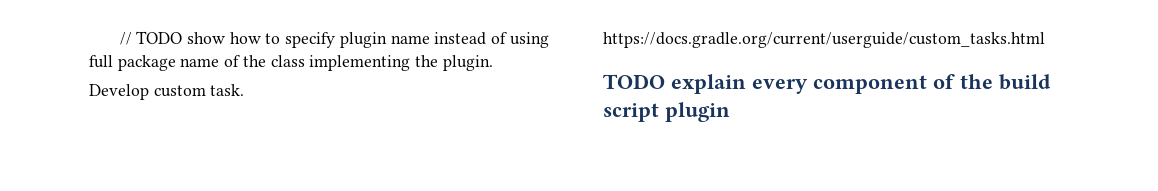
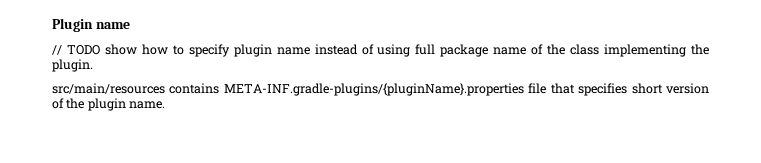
+ Plugin name
- Develop custom task. https://docs.gradle.org/current/userguide/custom_tasks.html
- TODO explain every component of the build script plugin
+ src/main/resources contains META-INF.gradle-plugins/{pluginName}.properties file that specifies short version of the plugin name.

